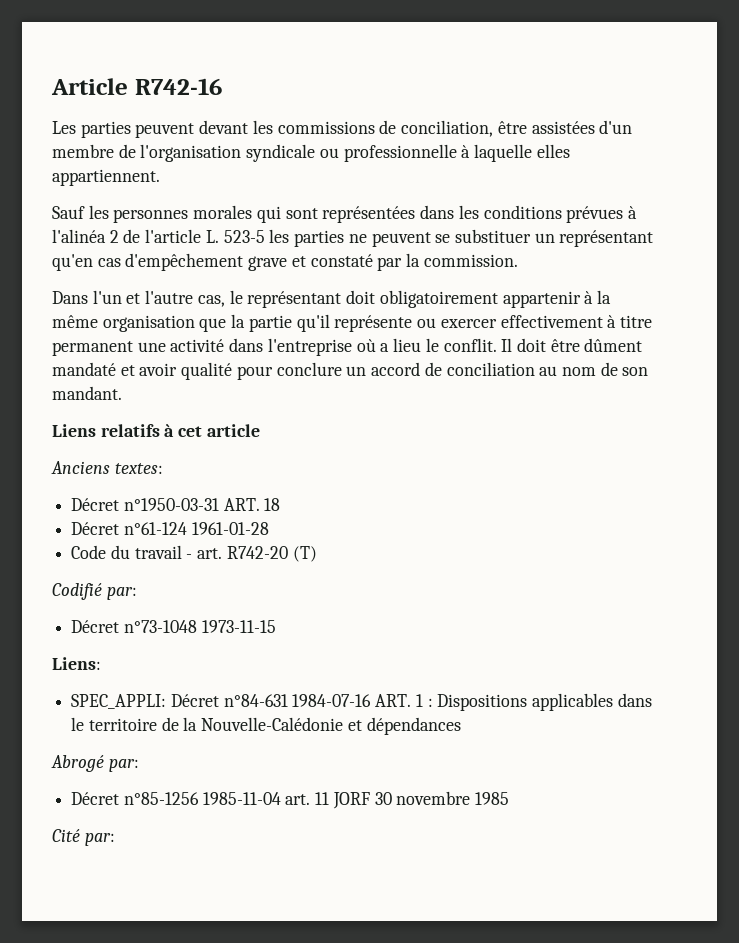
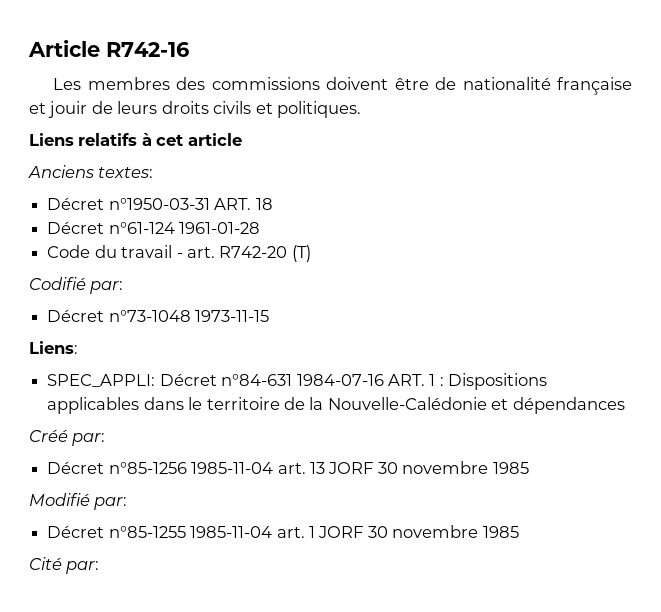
- Les parties peuvent devant les commissions de conciliation, être assistées d'un membre de l'organisation syndicale ou professionnelle à laquelle elles appartiennent.
- Sauf les personnes morales qui sont représentées dans les conditions prévues à l'alinéa 2 de l'article L. 523-5 les parties ne peuvent se substituer un représentant qu'en cas d'empêchement grave et constaté par la commission.
- Dans l'un et l'autre cas, le représentant doit obligatoirement appartenir à la même organisation que la partie qu'il représente ou exercer effectivement à titre permanent une activité dans l'entreprise où a lieu le conflit. Il doit être dûment mandaté et avoir qualité pour conclure un accord de conciliation au nom de son mandant.
+ Les membres des commissions doivent être de nationalité française et jouir de leurs droits civils et politiques.
- Abrogé par:
+ Créé par:
- Décret n°85-1256 1985-11-04 art. 11 JORF 30 novembre 1985
+ Décret n°85-1256 1985-11-04 art. 13 JORF 30 novembre 1985
+ Modifié par:
+ Décret n°85-1255 1985-11-04 art. 1 JORF 30 novembre 1985

